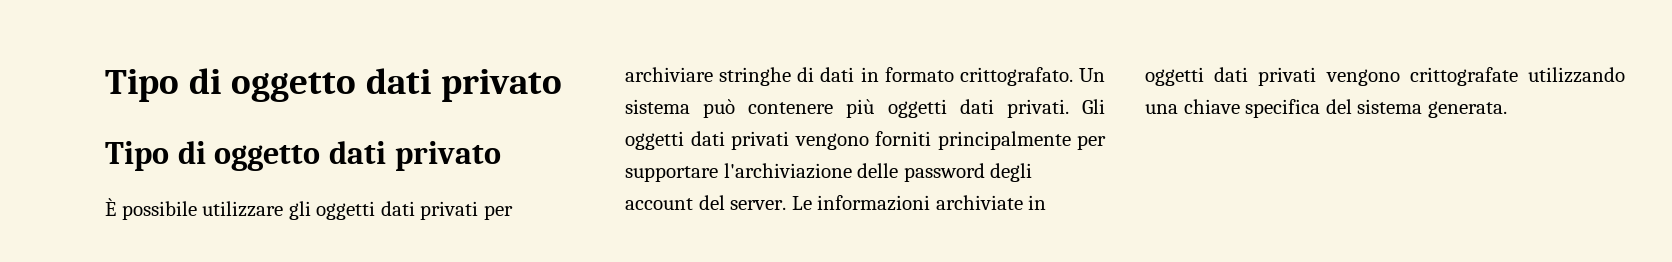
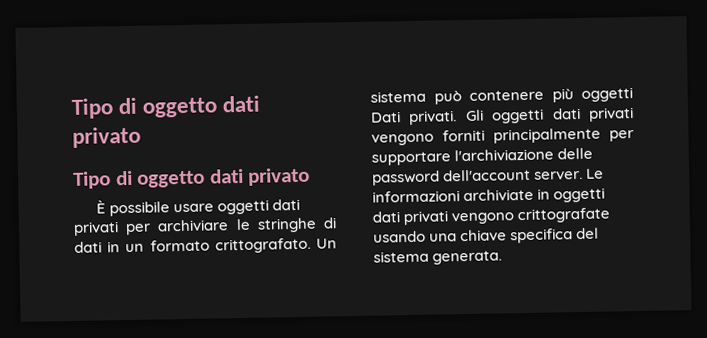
- È possibile utilizzare gli oggetti dati privati per archiviare stringhe di dati in formato crittografato.
+ È possibile usare oggetti dati privati per archiviare le stringhe di dati in un formato crittografato.
- Un sistema può contenere più oggetti dati privati.
+ Un sistema può contenere più oggetti Dati privati.
- Gli oggetti dati privati vengono forniti principalmente per supportare l'archiviazione delle password degli account del server.
+ Gli oggetti dati privati vengono forniti principalmente per supportare l'archiviazione delle password dell'account server.
- Le informazioni archiviate in oggetti dati privati vengono crittografate utilizzando una chiave specifica del sistema generata.
+ Le informazioni archiviate in oggetti dati privati vengono crittografate usando una chiave specifica del sistema generata.

